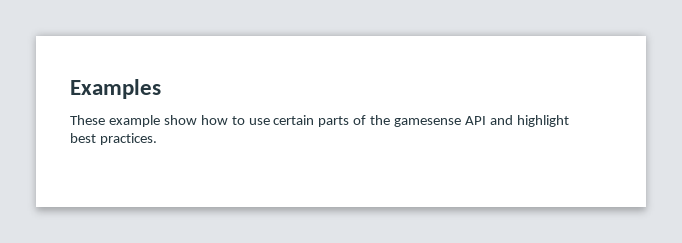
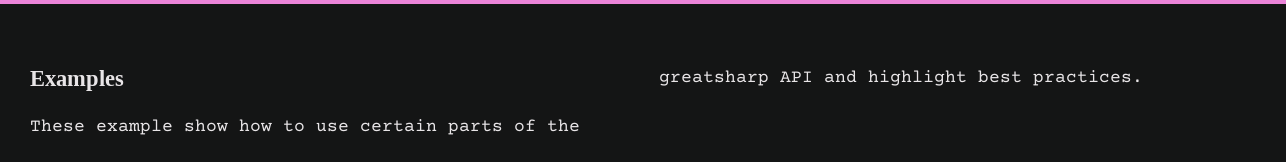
- These example show how to use certain parts of the gamesense API and highlight best practices.
+ These example show how to use certain parts of the greatsharp API and highlight best practices.

